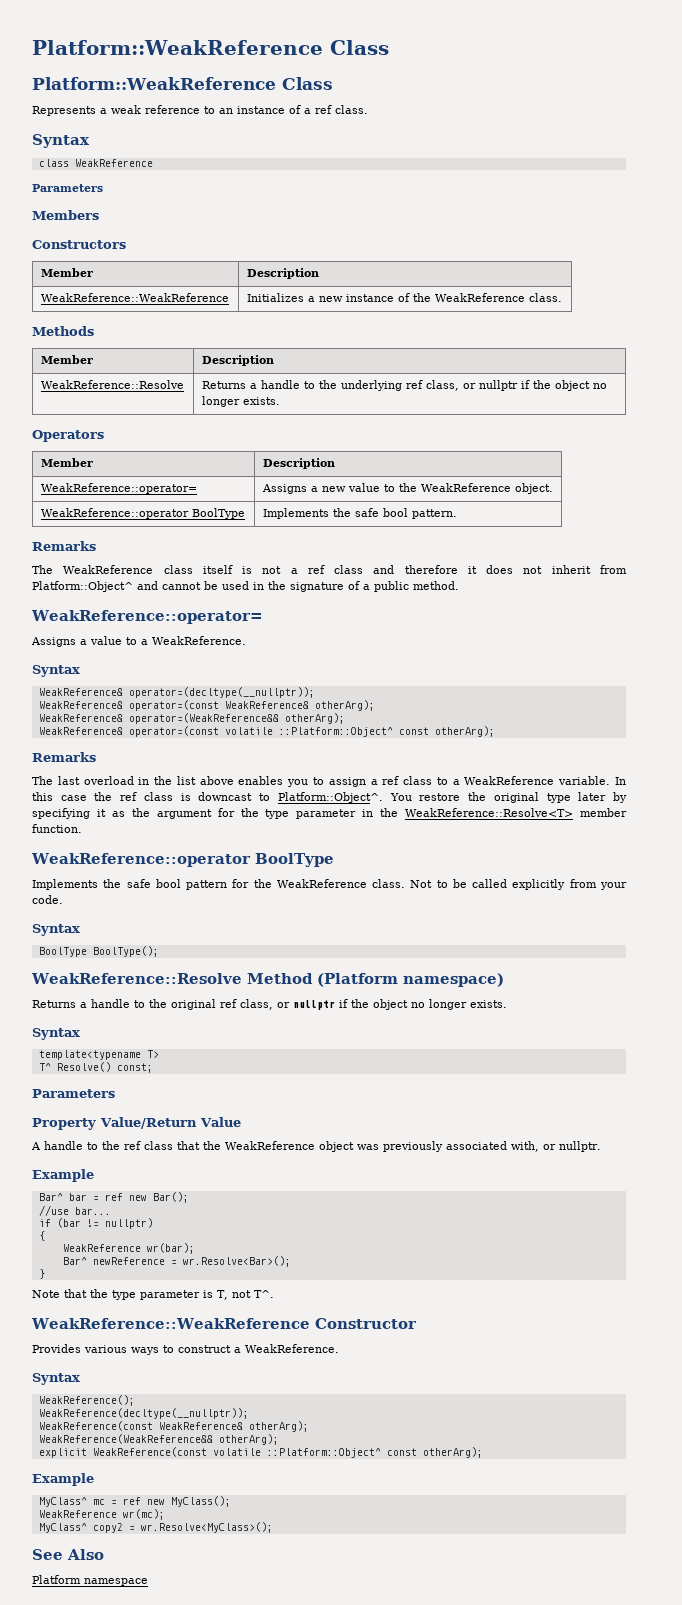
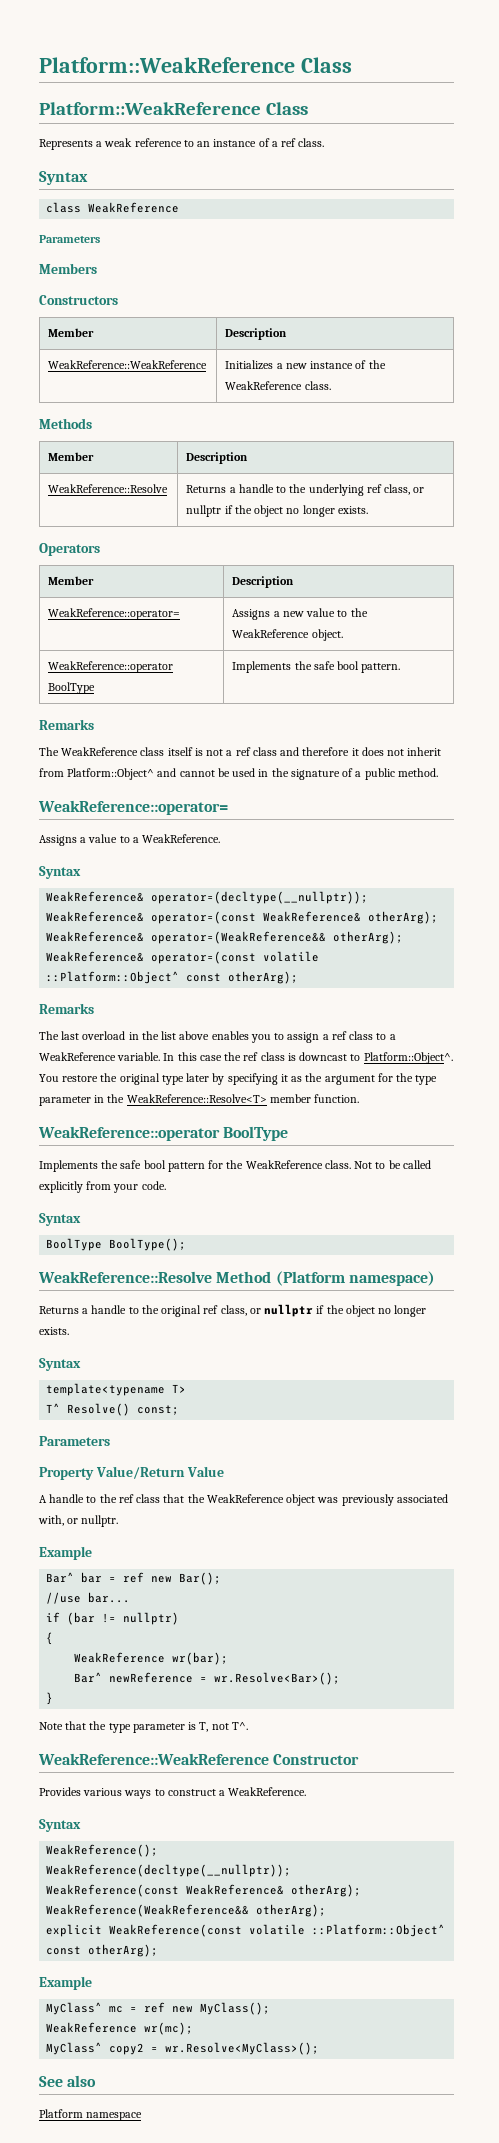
- See Also
+ See also

